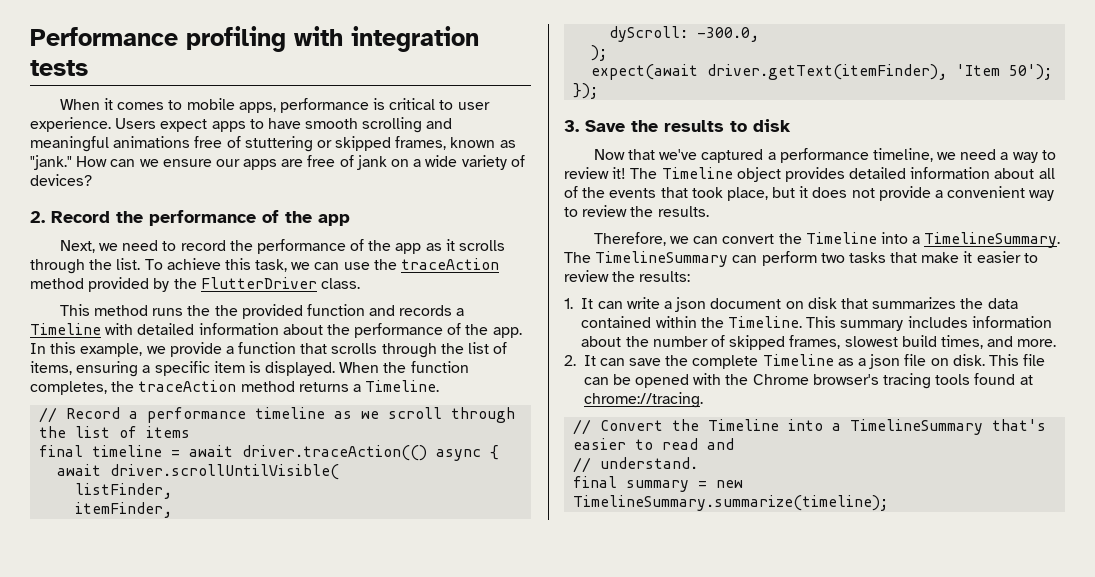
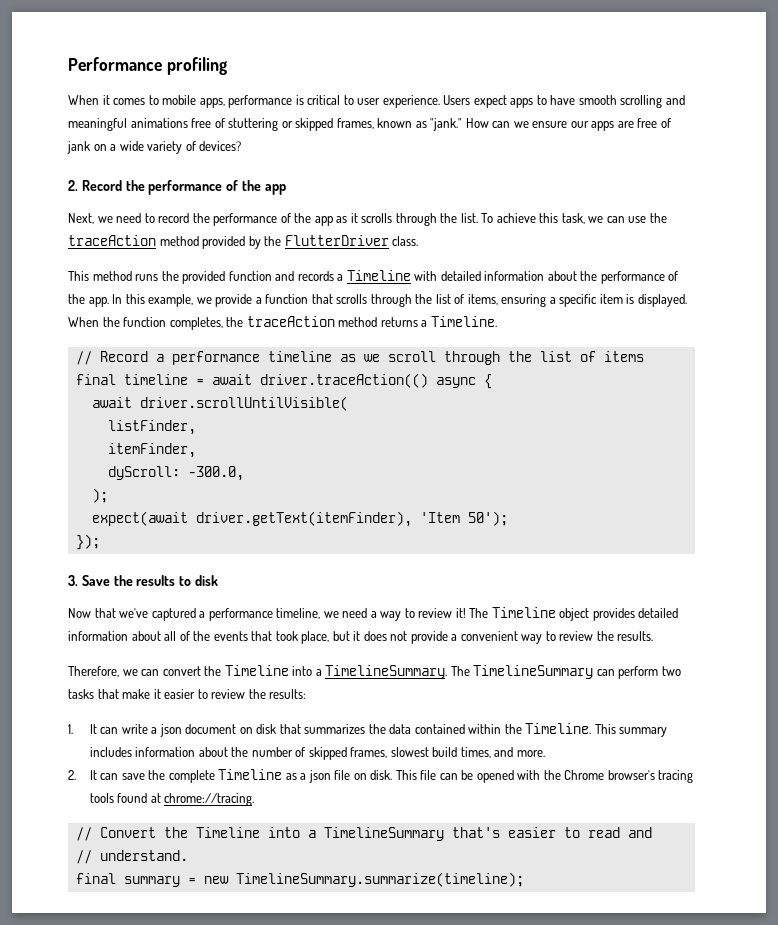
- Performance profiling with integration tests
+ Performance profiling
- This method runs the the provided function and records a Timeline with detailed information about the performance of the app.
+ This method runs the provided function and records a Timeline with detailed information about the performance of the app.

